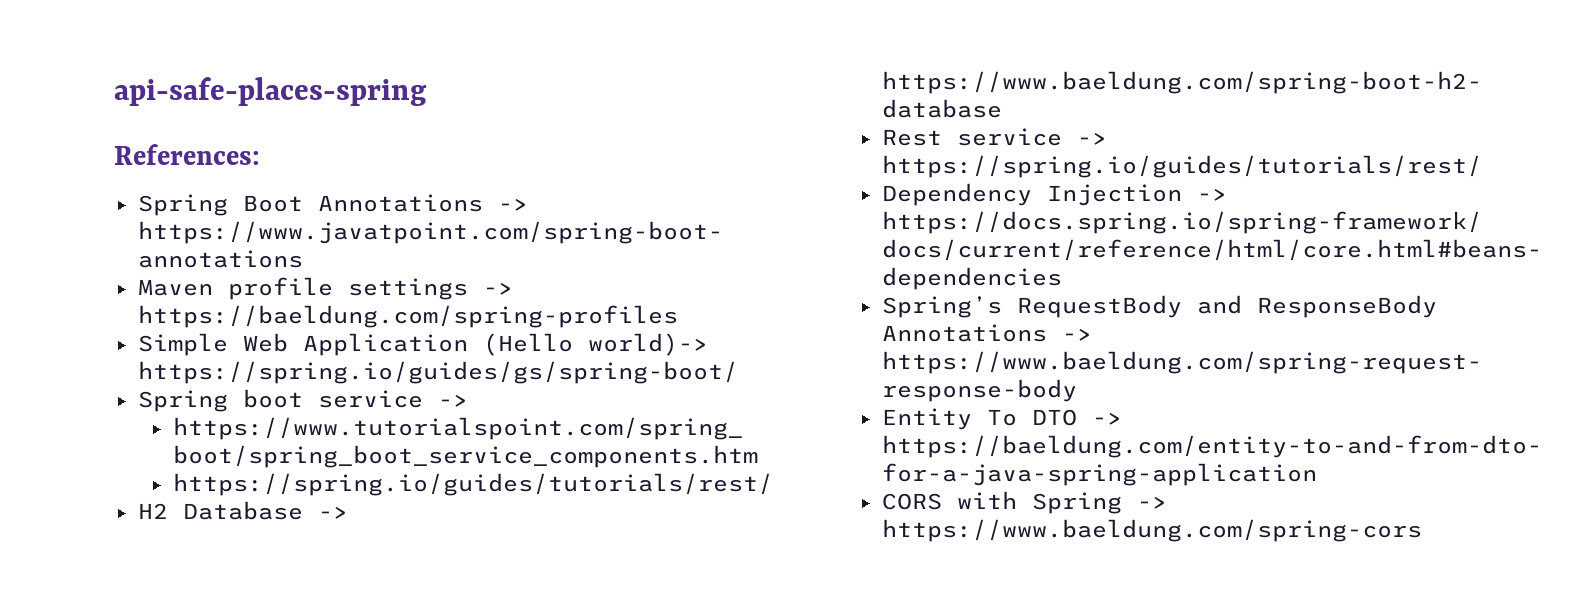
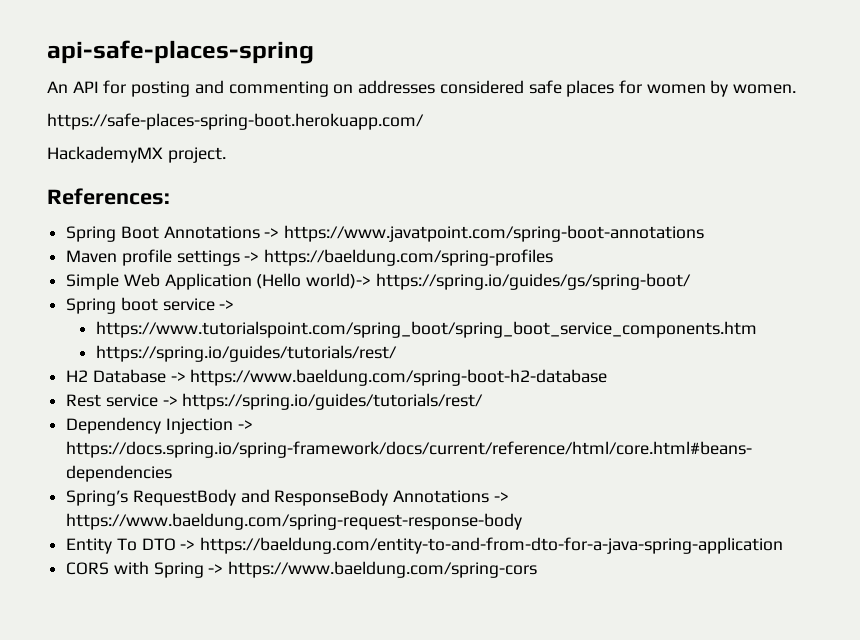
+ An API for posting and commenting on addresses considered safe places for women by women.
+ https://safe-places-spring-boot.herokuapp.com/
+ HackademyMX project.

